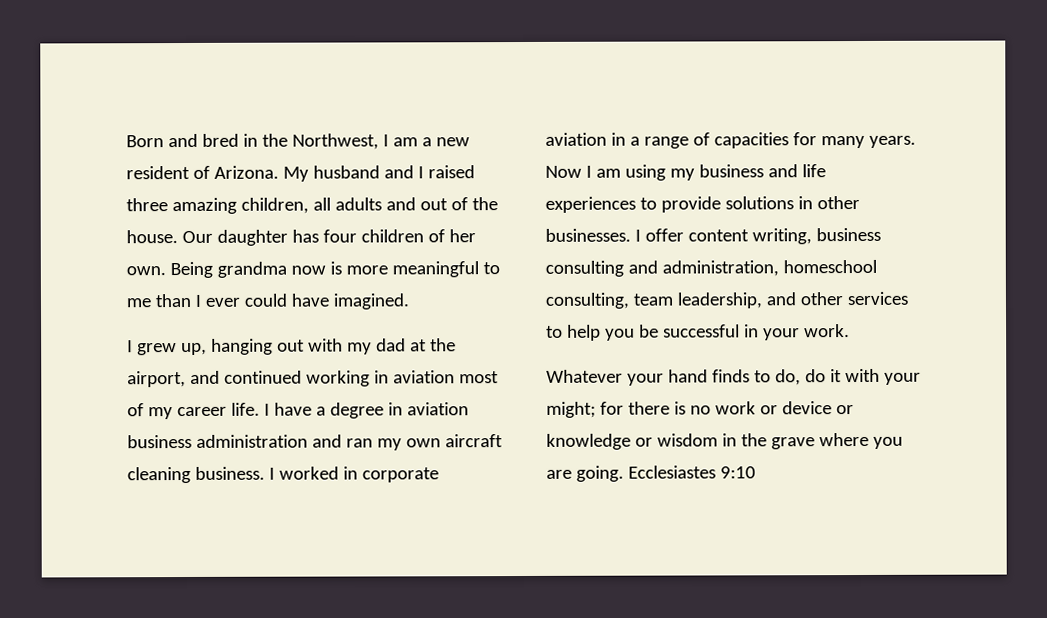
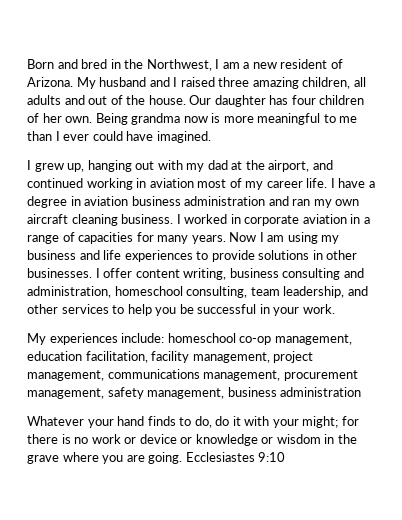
+ My experiences include: homeschool co-op management, education facilitation, facility management, project management, communications management, procurement management, safety management, business administration

